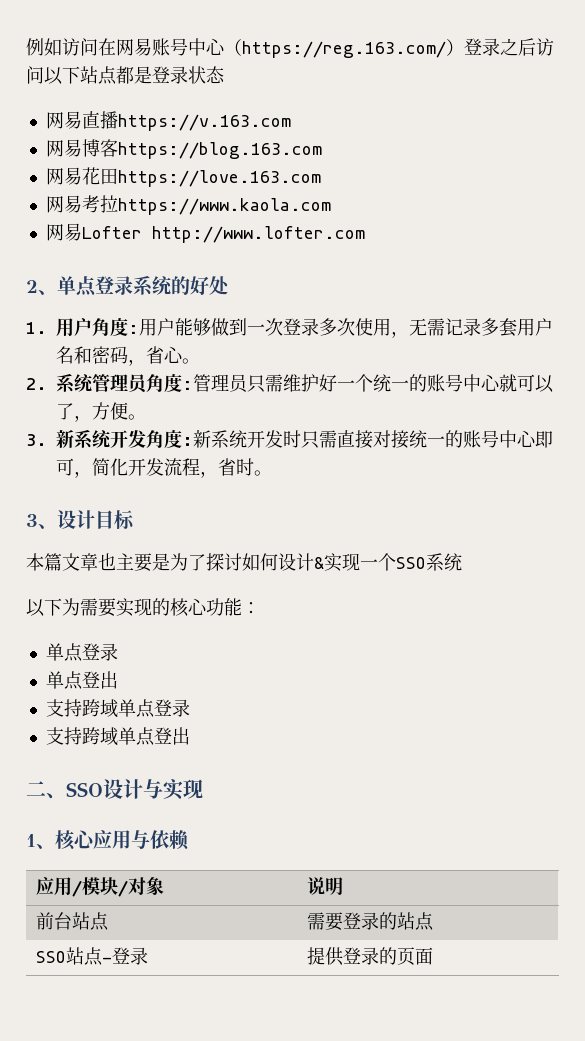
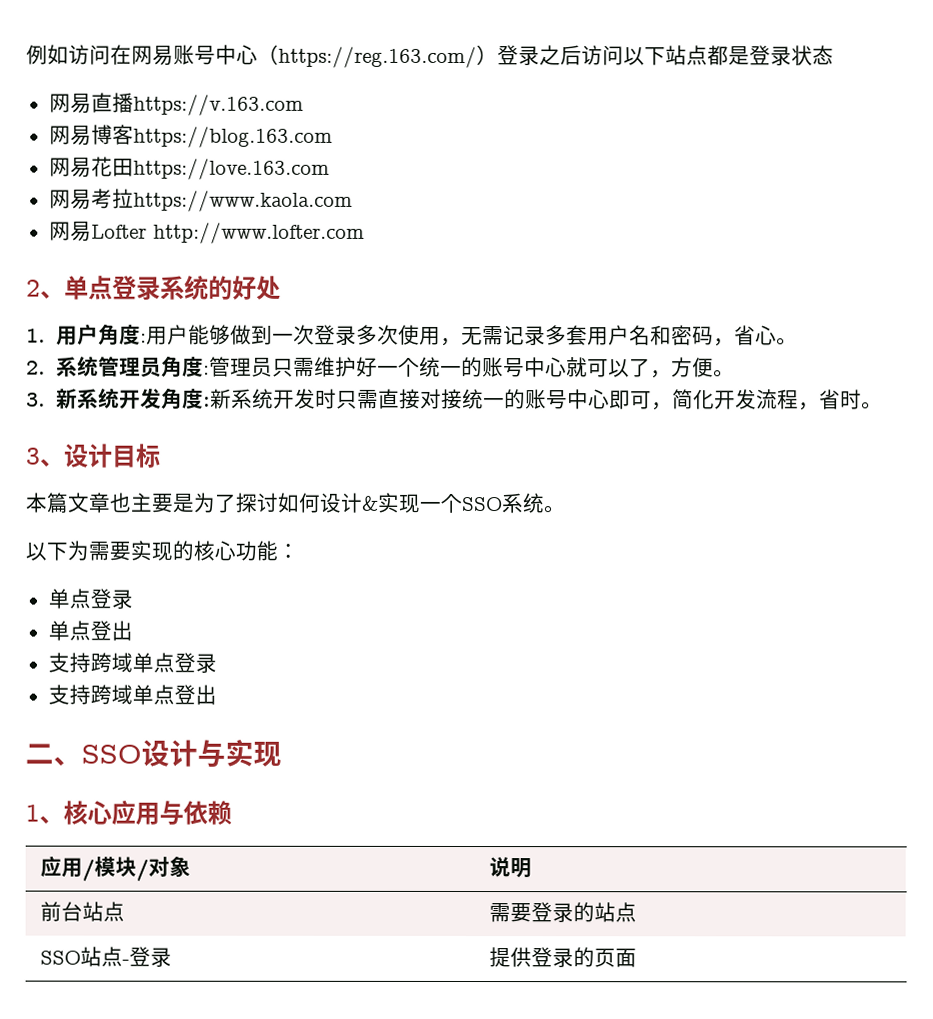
- 本篇文章也主要是为了探讨如何设计&实现一个SSO系统
+ 本篇文章也主要是为了探讨如何设计&实现一个SSO系统。

